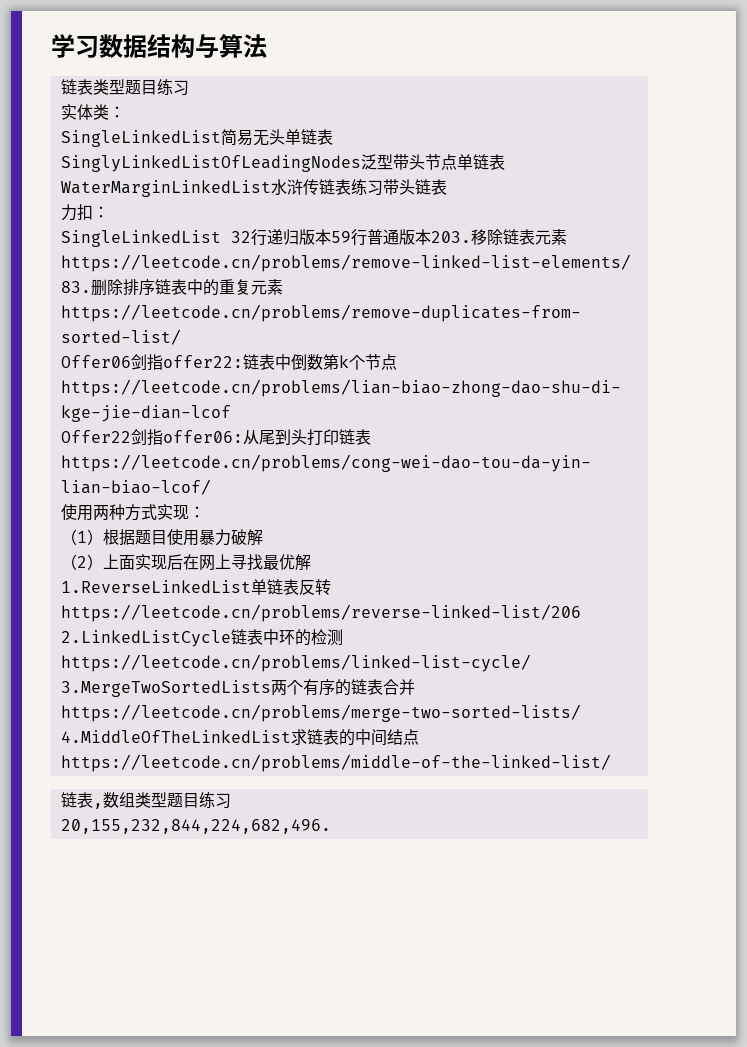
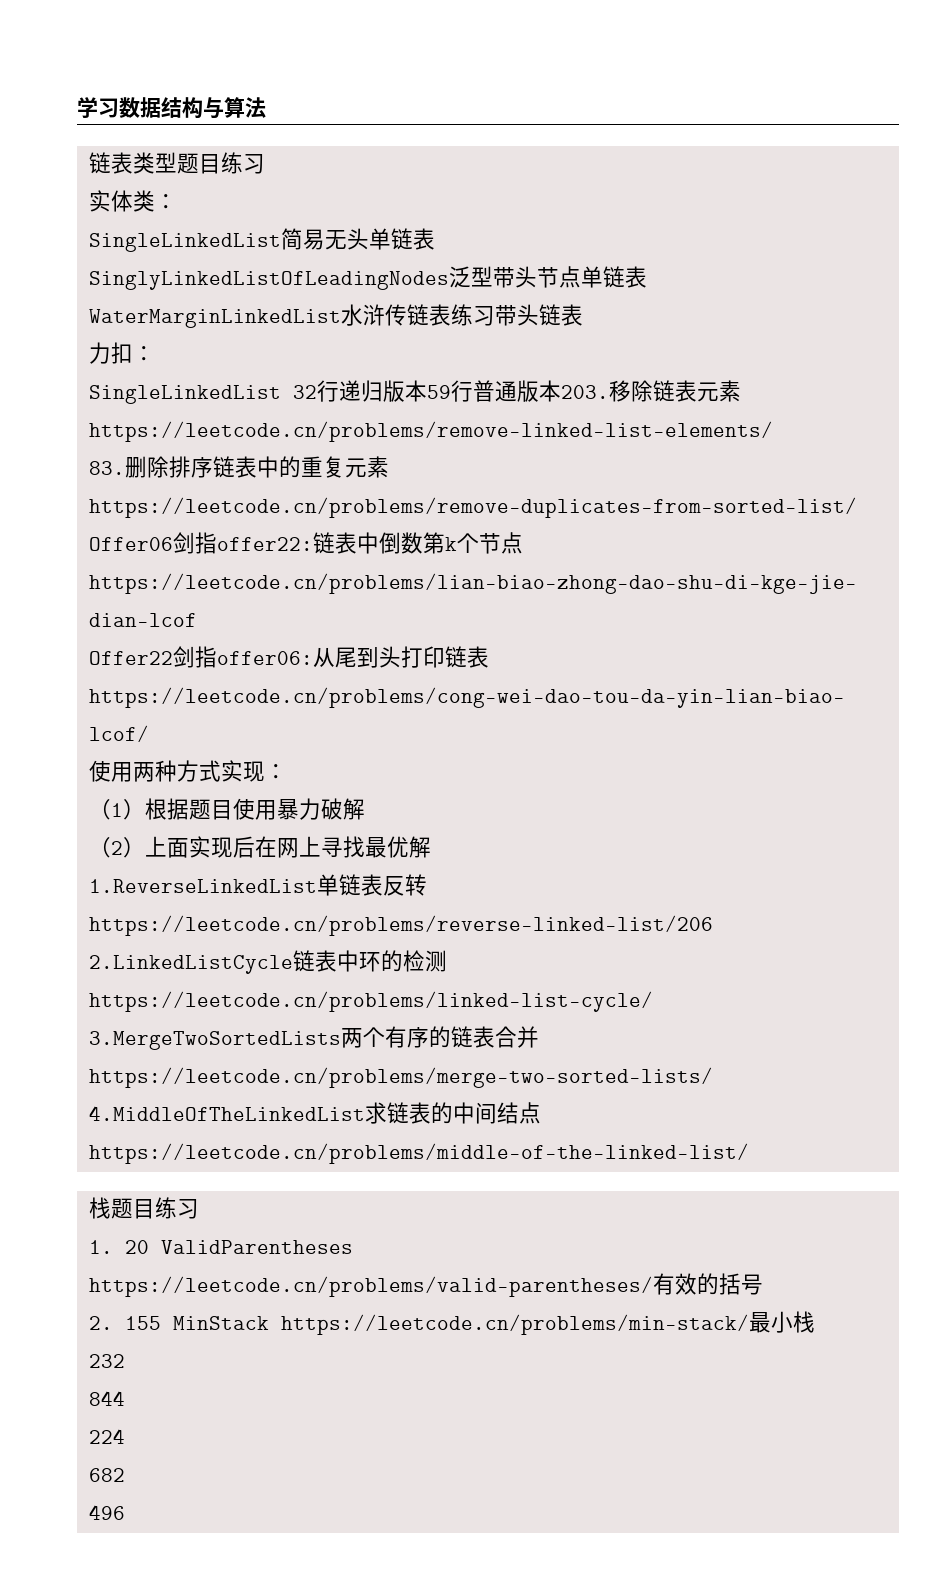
- 链表,数组类型题目练习
- 20,155,232,844,224,682,496.
+ 栈题目练习
+ 1. 20 ValidParentheses https://leetcode.cn/problems/valid-parentheses/有效的括号
+ 2. 155 MinStack https://leetcode.cn/problems/min-stack/最小栈
+ 232
+ 844
+ 224
+ 682
+ 496

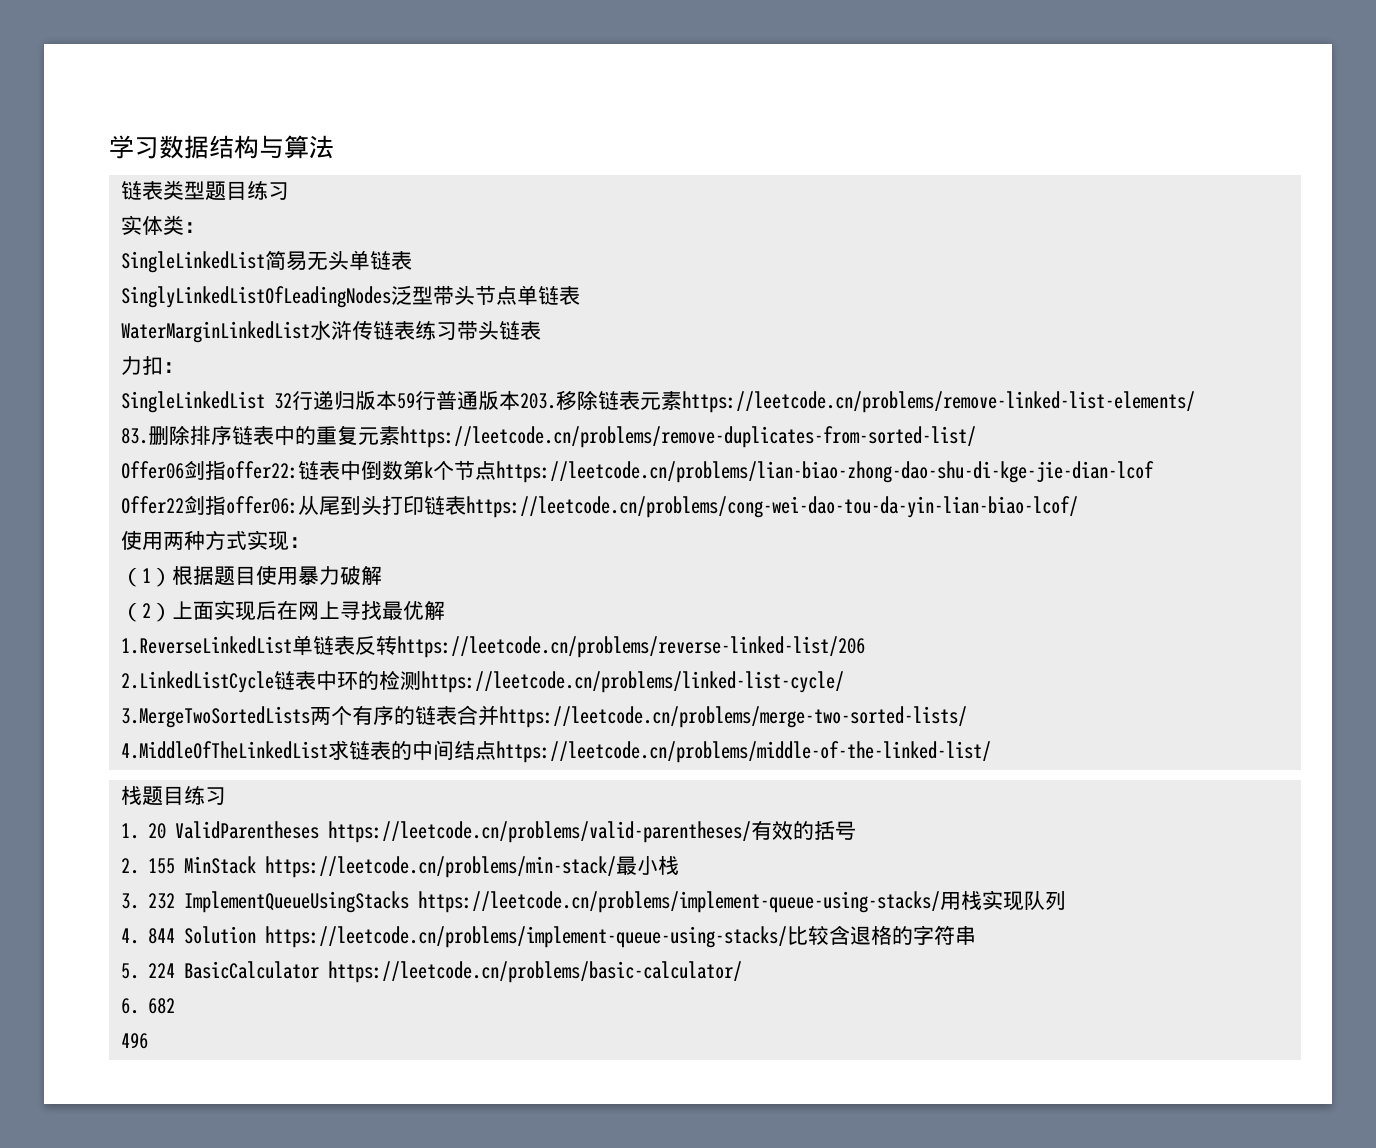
- 232
- 844
- 224
- 682
+ 3. 232 ImplementQueueUsingStacks https://leetcode.cn/problems/implement-queue-using-stacks/用栈实现队列
+ 4. 844 Solution https://leetcode.cn/problems/implement-queue-using-stacks/比较含退格的字符串
+ 5. 224 BasicCalculator https://leetcode.cn/problems/basic-calculator/
+ 6. 682

